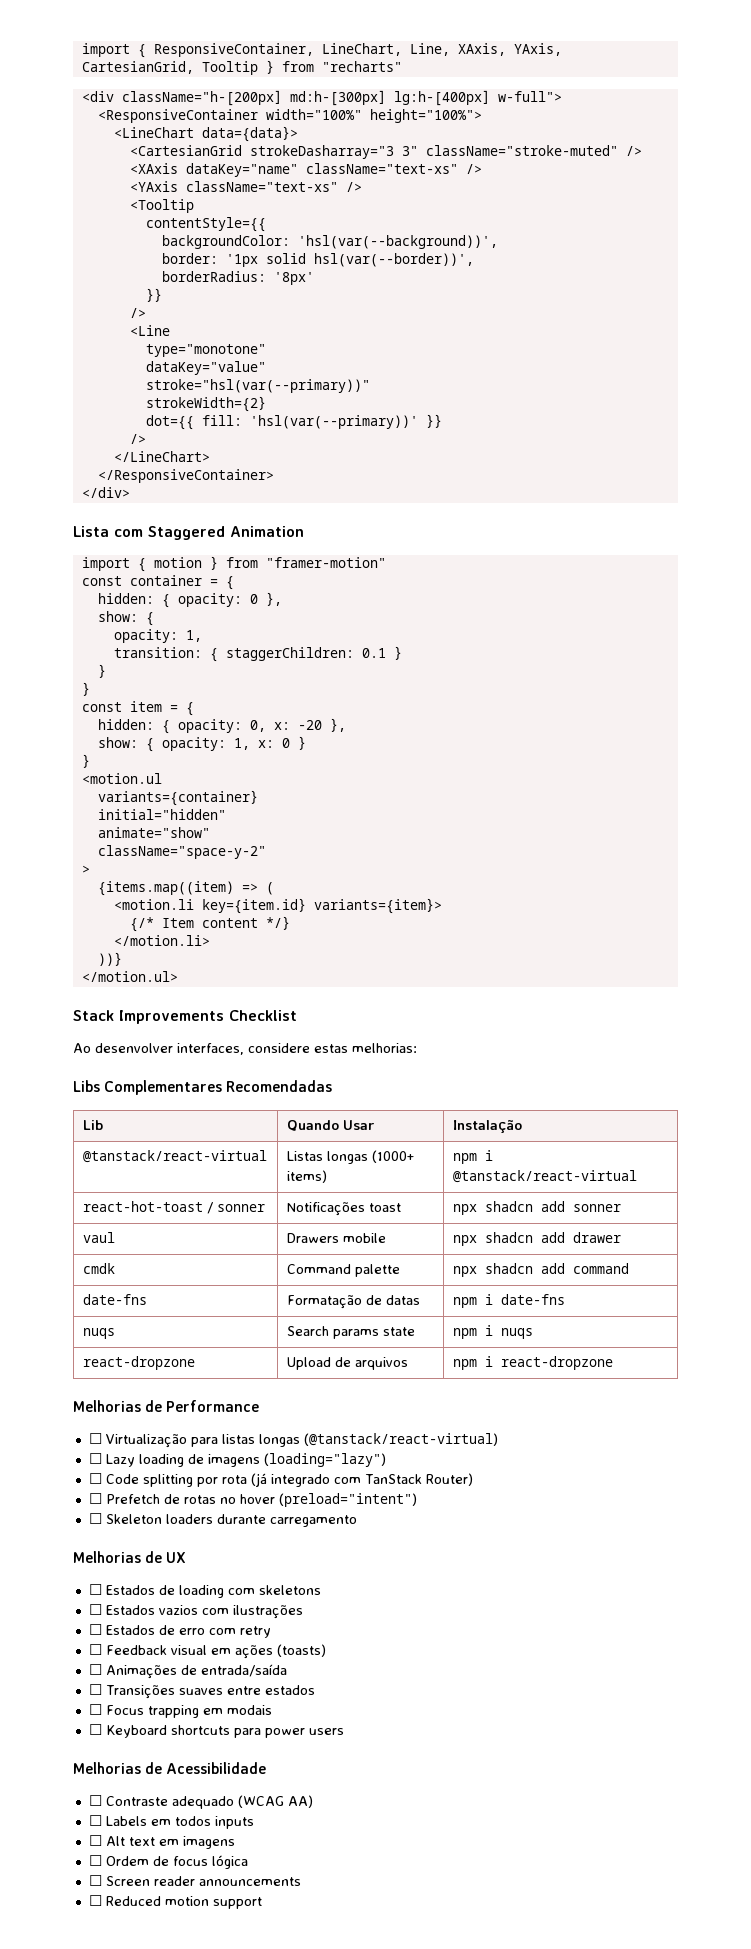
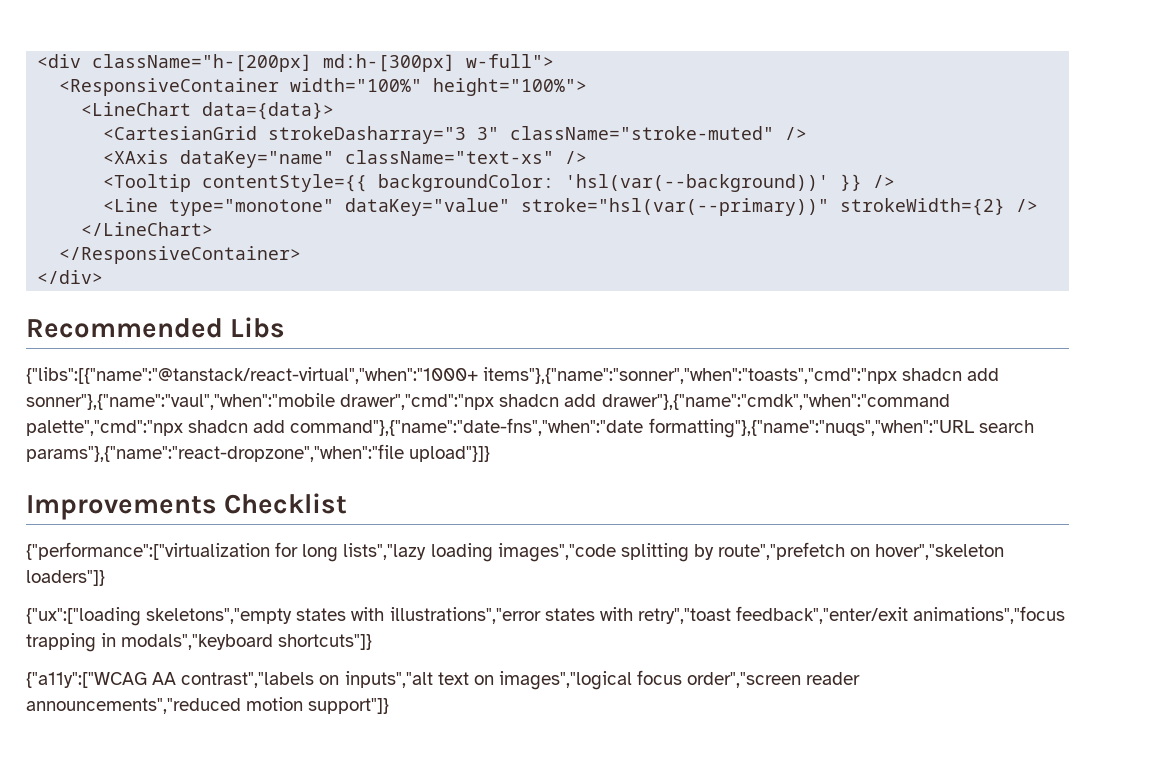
- import { ResponsiveContainer, LineChart, Line, XAxis, YAxis, CartesianGrid, Tooltip } from "recharts"
- <div className="h-[200px] md:h-[300px] lg:h-[400px] w-full">
+ <div className="h-[200px] md:h-[300px] w-full">
- <YAxis className="text-xs" />
- <Tooltip
- contentStyle={{
- backgroundColor: 'hsl(var(--background))',
- border: '1px solid hsl(var(--border))',
- borderRadius: '8px'
- }}
- />
+ <Tooltip contentStyle={{ backgroundColor: 'hsl(var(--background))' }} />
- <Line
- type="monotone"
- dataKey="value"
- stroke="hsl(var(--primary))"
- strokeWidth={2}
- dot={{ fill: 'hsl(var(--primary))' }}
- />
+ <Line type="monotone" dataKey="value" stroke="hsl(var(--primary))" strokeWidth={2} />
- Lista com Staggered Animation
- import { motion } from "framer-motion"
- const container = {
- hidden: { opacity: 0 },
- show: {
- opacity: 1,
- transition: { staggerChildren: 0.1 }
- }
- }
- const item = {
- hidden: { opacity: 0, x: -20 },
- show: { opacity: 1, x: 0 }
- }
- <motion.ul
- variants={container}
- initial="hidden"
- animate="show"
- className="space-y-2"
- >
- {items.map((item) => (
- <motion.li key={item.id} variants={item}>
- {/* Item content */}
- </motion.li>
- ))}
- </motion.ul>
- Stack Improvements Checklist
- Ao desenvolver interfaces, considere estas melhorias:
- Libs Complementares Recomendadas
- Lib | Quando Usar | Instalação
- @tanstack/react-virtual | Listas longas (1000+ items) | npm i @tanstack/react-virtual
- react-hot-toast / sonner | Notificações toast | npx shadcn add sonner
- vaul | Drawers mobile | npx shadcn add drawer
- cmdk | Command palette | npx shadcn add command
- date-fns | Formatação de datas | npm i date-fns
- nuqs | Search params state | npm i nuqs
- react-dropzone | Upload de arquivos | npm i react-dropzone
- Melhorias de Performance
- ☐ Virtualização para listas longas (@tanstack/react-virtual)
- ☐ Lazy loading de imagens (loading="lazy")
- ☐ Code splitting por rota (já integrado com TanStack Router)
- ☐ Prefetch de rotas no hover (preload="intent")
- ☐ Skeleton loaders durante carregamento
- Melhorias de UX
- ☐ Estados de loading com skeletons
- ☐ Estados vazios com ilustrações
- ☐ Estados de erro com retry
- ☐ Feedback visual em ações (toasts)
- ☐ Animações de entrada/saída
- ☐ Transições suaves entre estados
- ☐ Focus trapping em modais
- ☐ Keyboard shortcuts para power users
- Melhorias de Acessibilidade
- ☐ Contraste adequado (WCAG AA)
- ☐ Labels em todos inputs
- ☐ Alt text em imagens
- ☐ Ordem de focus lógica
- ☐ Screen reader announcements
- ☐ Reduced motion support
+ Recommended Libs
+ {"libs":[{"name":"@tanstack/react-virtual","when":"1000+ items"},{"name":"sonner","when":"toasts","cmd":"npx shadcn add sonner"},{"name":"vaul","when":"mobile drawer","cmd":"npx shadcn add drawer"},{"name":"cmdk","when":"command palette","cmd":"npx shadcn add command"},{"name":"date-fns","when":"date formatting"},{"name":"nuqs","when":"URL search params"},{"name":"react-dropzone","when":"file upload"}]}
+ Improvements Checklist
+ {"performance":["virtualization for long lists","lazy loading images","code splitting by route","prefetch on hover","skeleton loaders"]}
+ {"ux":["loading skeletons","empty states with illustrations","error states with retry","toast feedback","enter/exit animations","focus trapping in modals","keyboard shortcuts"]}
+ {"a11y":["WCAG AA contrast","labels on inputs","alt text on images","logical focus order","screen reader announcements","reduced motion support"]}

